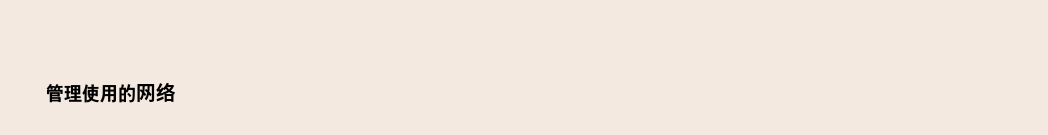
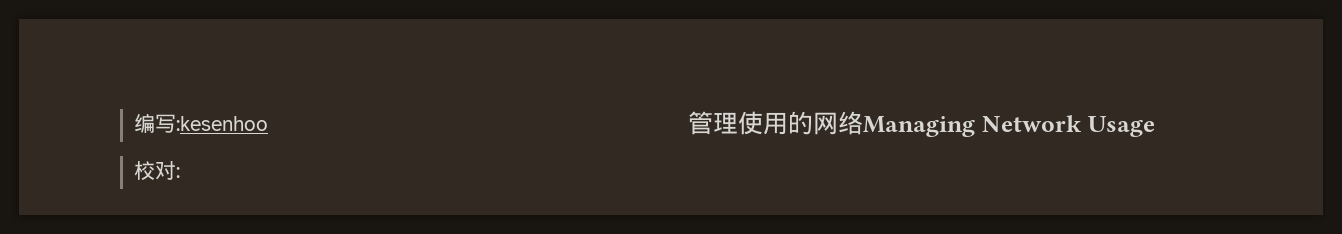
+ 编写:kesenhoo
+ 校对:
- 管理使用的网络
+ 管理使用的网络Managing Network Usage

